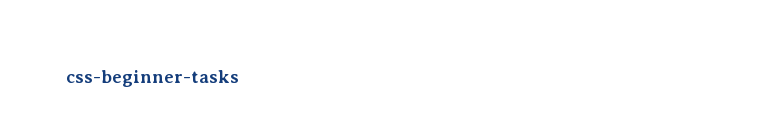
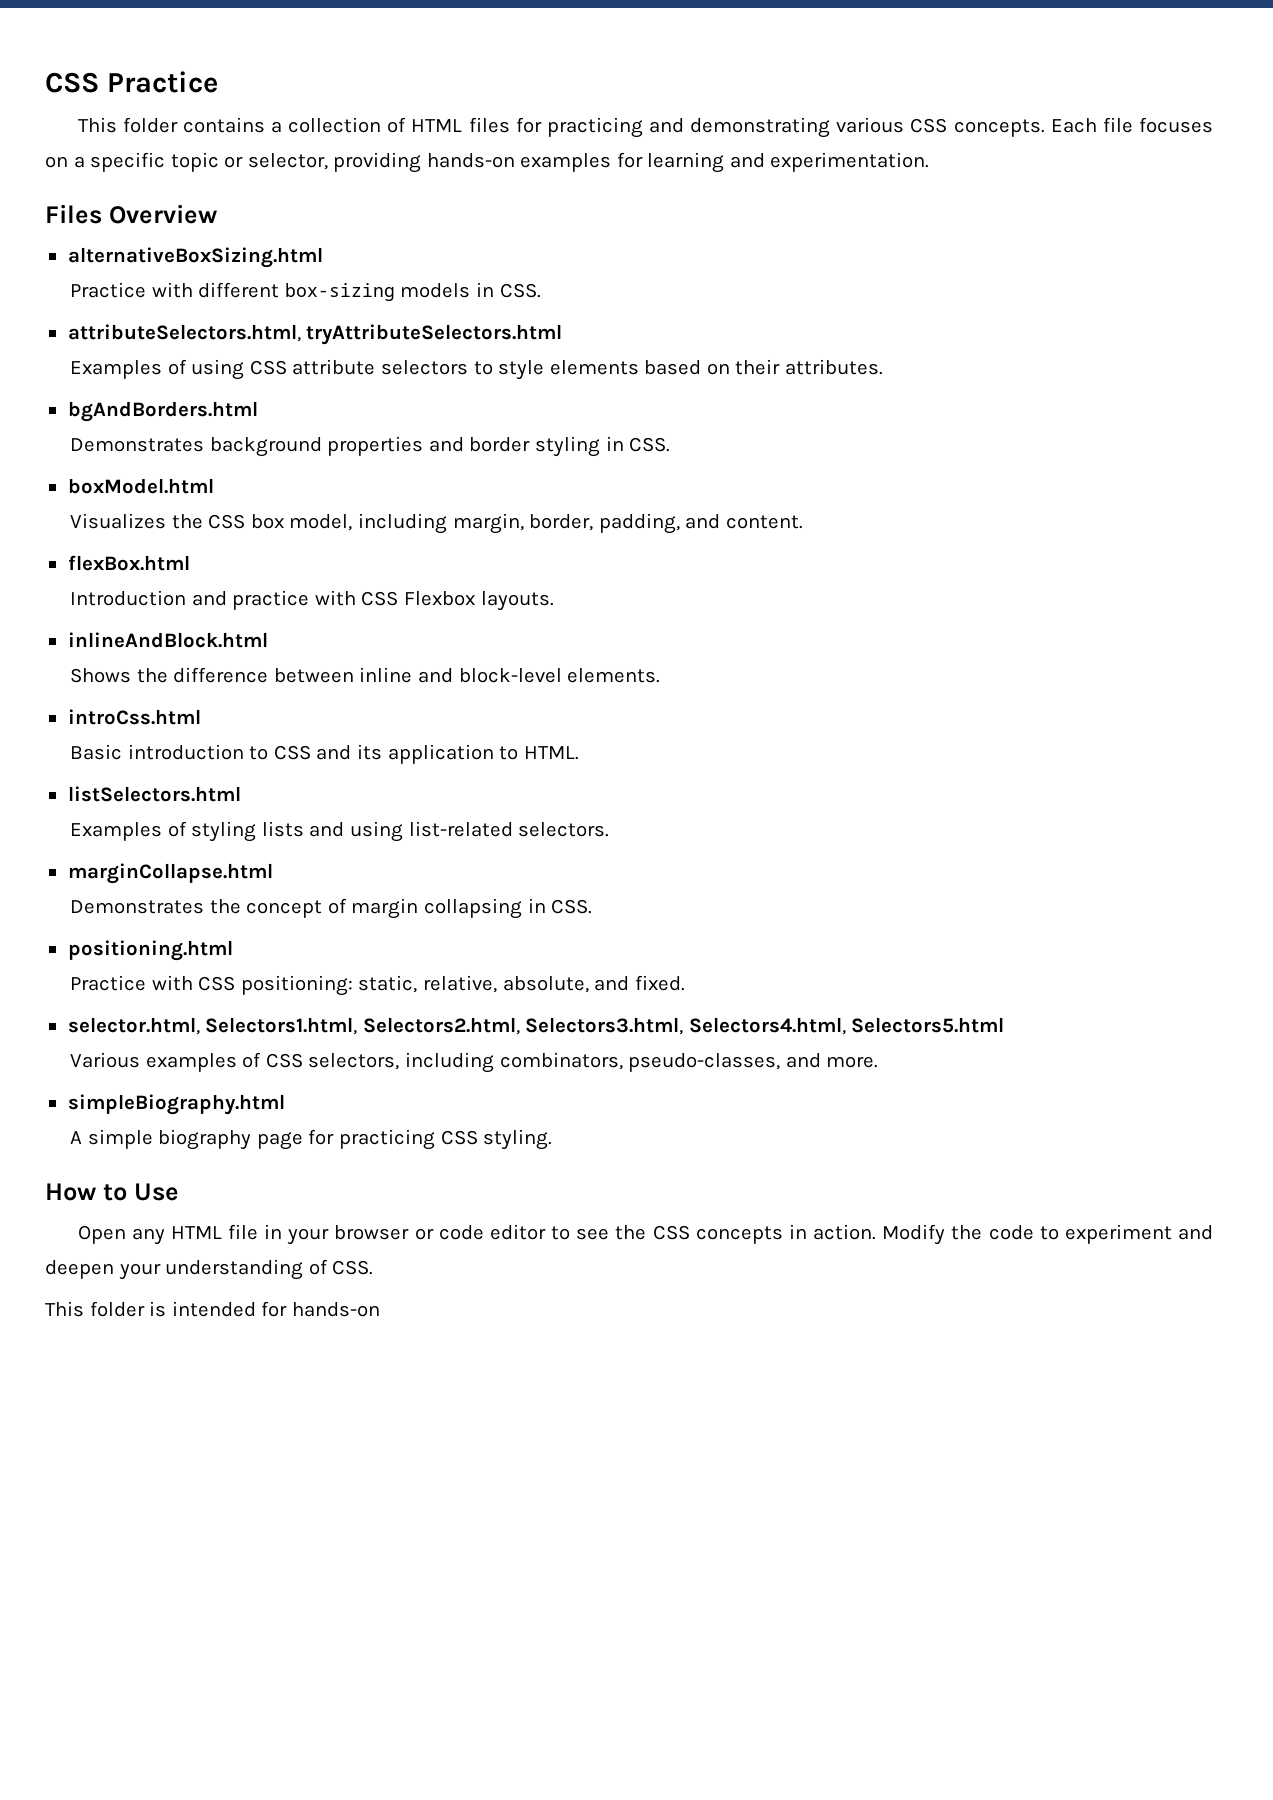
- css-beginner-tasks
+ CSS Practice
+ This folder contains a collection of HTML files for practicing and demonstrating various CSS concepts. Each file focuses on a specific topic or selector, providing hands-on examples for learning and experimentation.
+ Files Overview
+ alternativeBoxSizing.html
+ Practice with different box-sizing models in CSS.
+ attributeSelectors.html, tryAttributeSelectors.html
+ Examples of using CSS attribute selectors to style elements based on their attributes.
+ bgAndBorders.html
+ Demonstrates background properties and border styling in CSS.
+ boxModel.html
+ Visualizes the CSS box model, including margin, border, padding, and content.
+ flexBox.html
+ Introduction and practice with CSS Flexbox layouts.
+ inlineAndBlock.html
+ Shows the difference between inline and block-level elements.
+ introCss.html
+ Basic introduction to CSS and its application to HTML.
+ listSelectors.html
+ Examples of styling lists and using list-related selectors.
+ marginCollapse.html
+ Demonstrates the concept of margin collapsing in CSS.
+ positioning.html
+ Practice with CSS positioning: static, relative, absolute, and fixed.
+ selector.html, Selectors1.html, Selectors2.html, Selectors3.html, Selectors4.html, Selectors5.html
+ Various examples of CSS selectors, including combinators, pseudo-classes, and more.
+ simpleBiography.html
+ A simple biography page for practicing CSS styling.
+ How to Use
+ Open any HTML file in your browser or code editor to see the CSS concepts in action. Modify the code to experiment and deepen your understanding of CSS.
+ This folder is intended for hands-on

